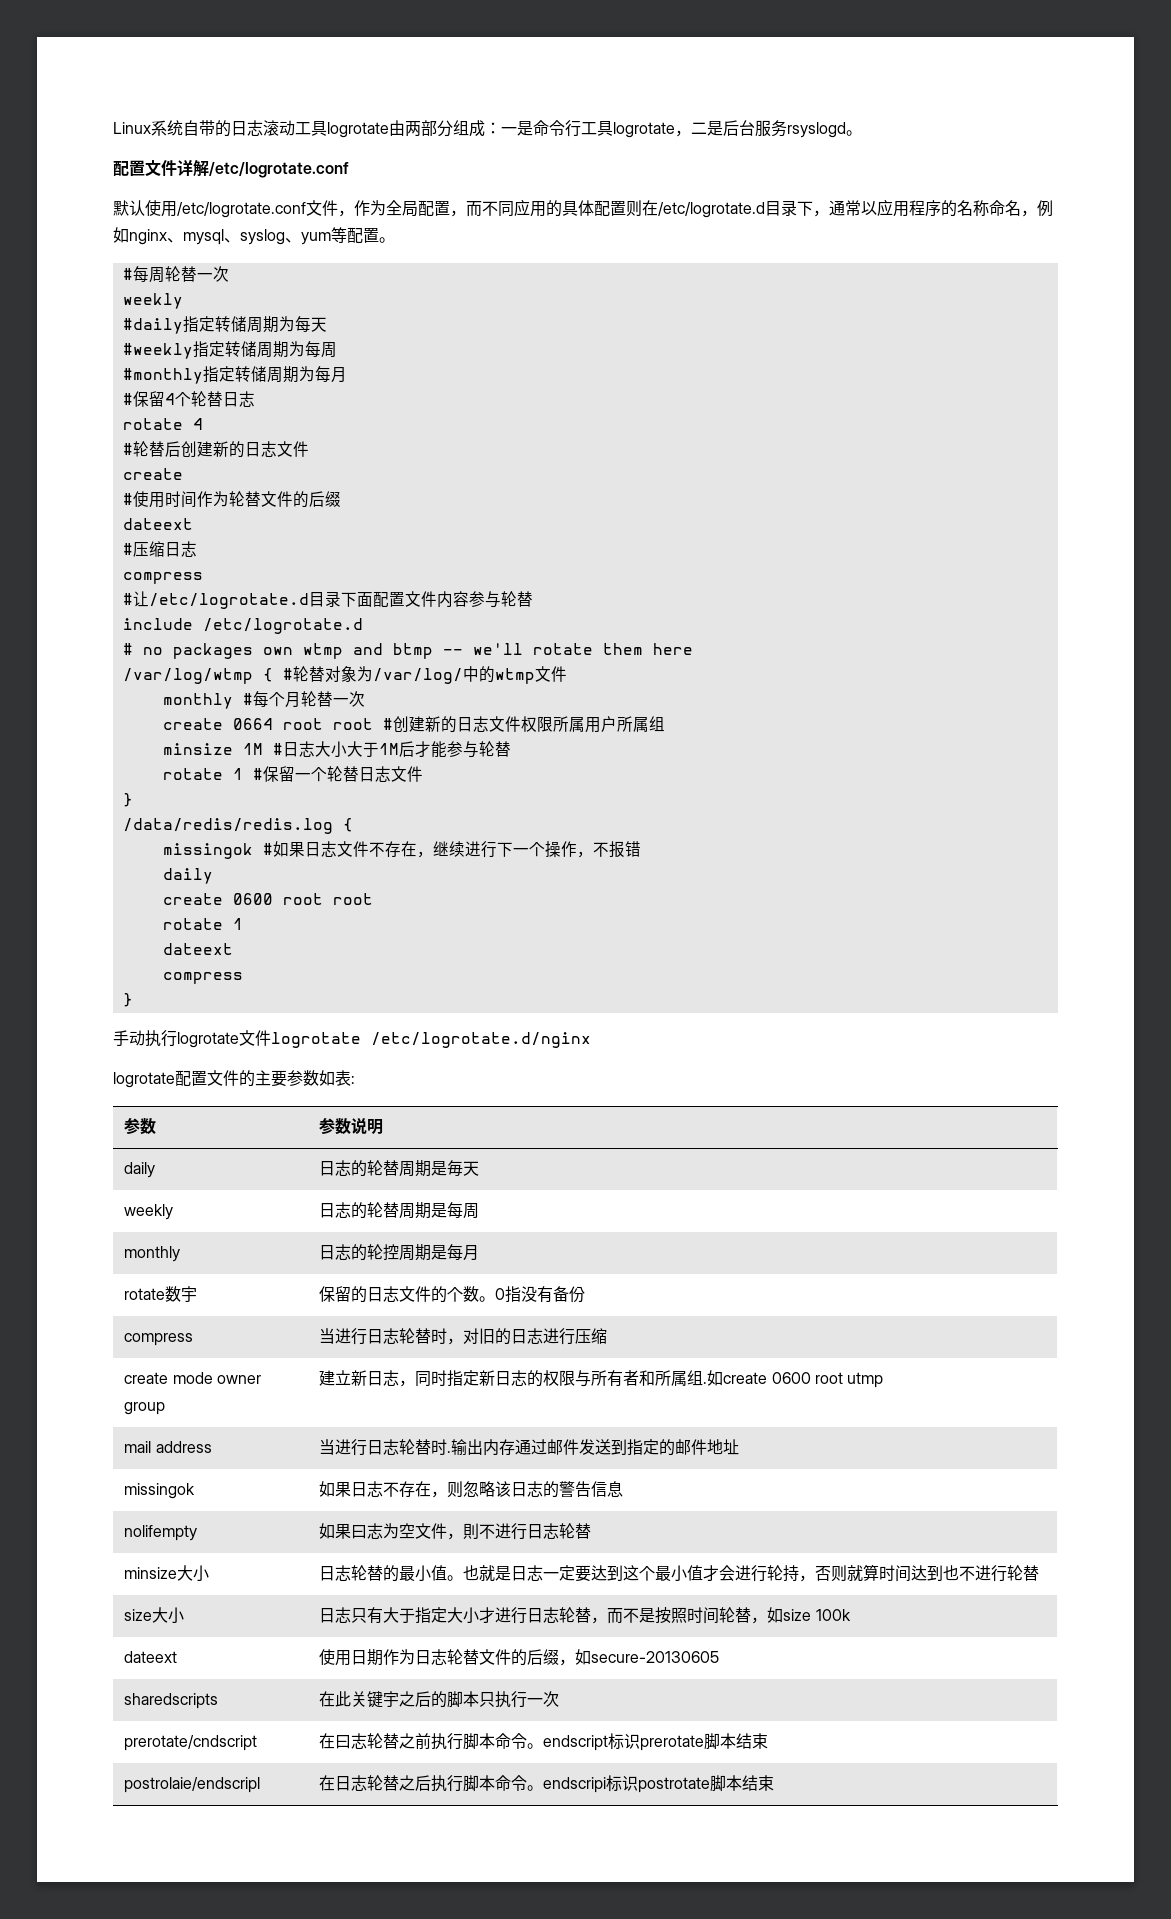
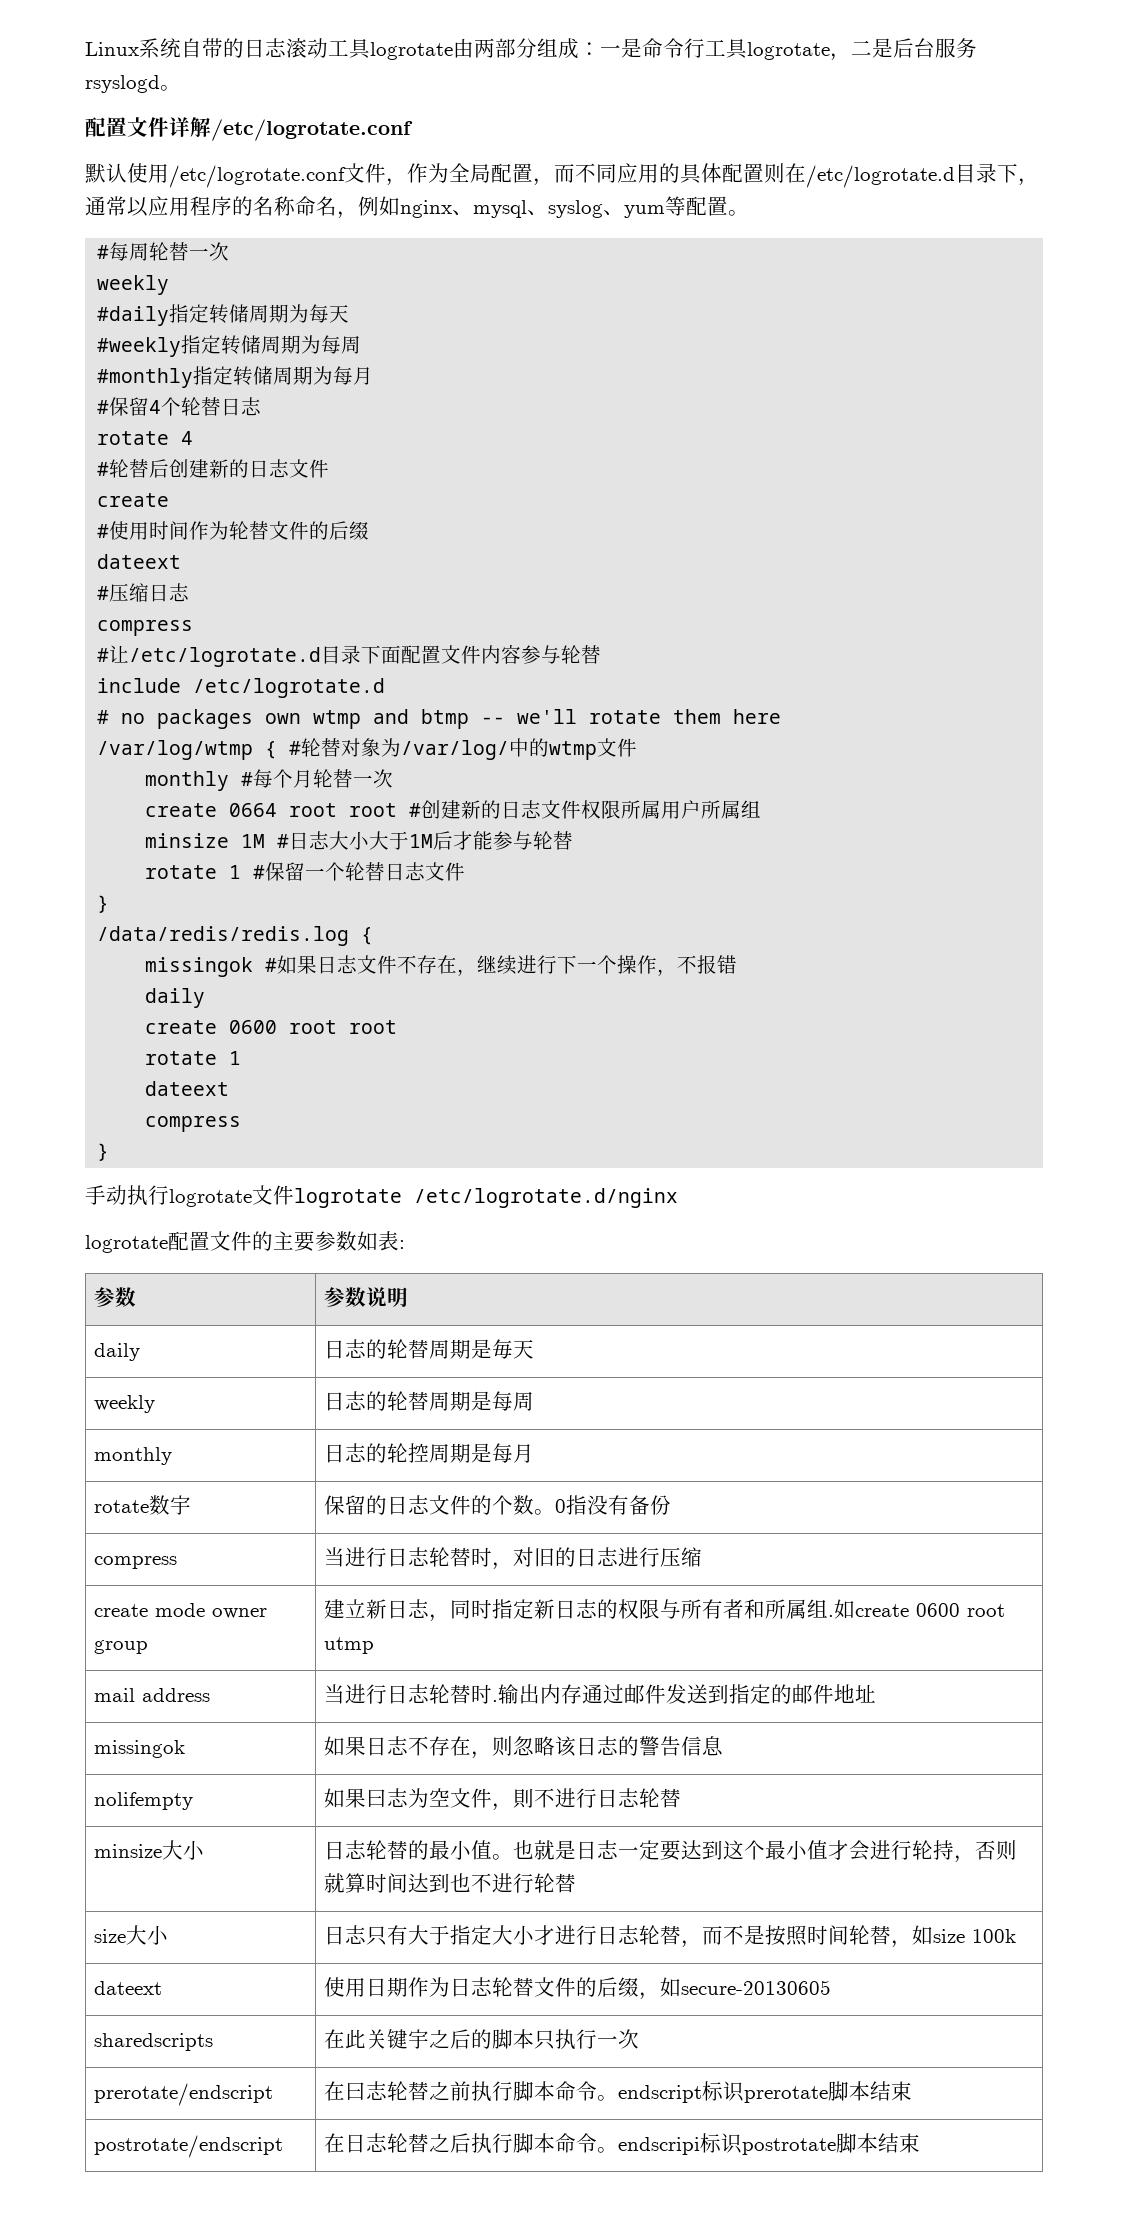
- prerotate/cndscript | 在曰志轮替之前执行脚本命令。endscript标识prerotate脚本结束
+ prerotate/endscript | 在曰志轮替之前执行脚本命令。endscript标识prerotate脚本结束
- postrolaie/endscripl | 在日志轮替之后执行脚本命令。endscripi标识postrotate脚本结束
+ postrotate/endscript | 在日志轮替之后执行脚本命令。endscripi标识postrotate脚本结束

